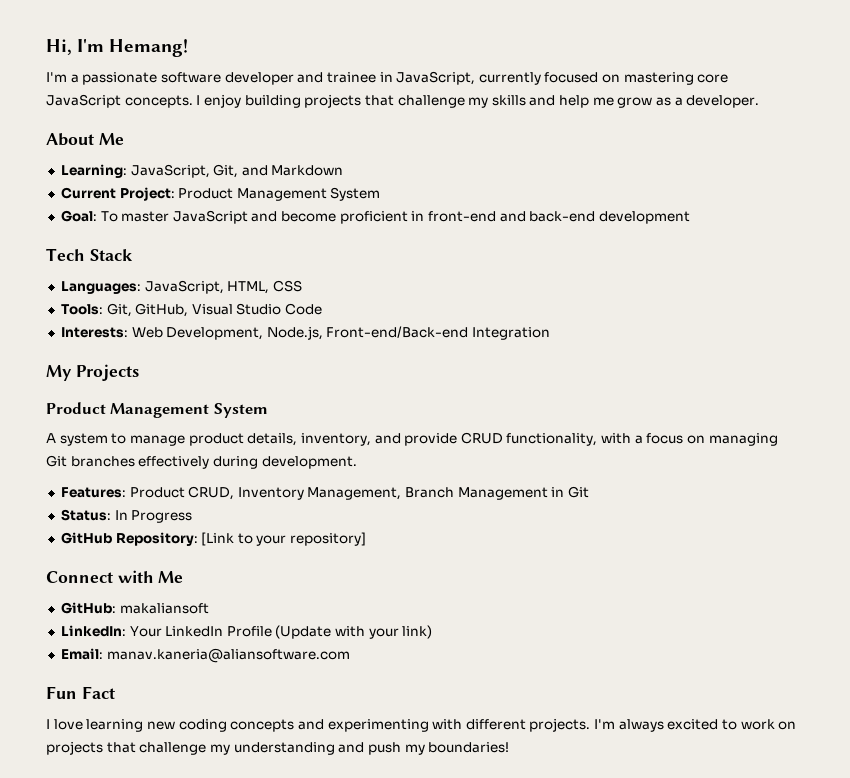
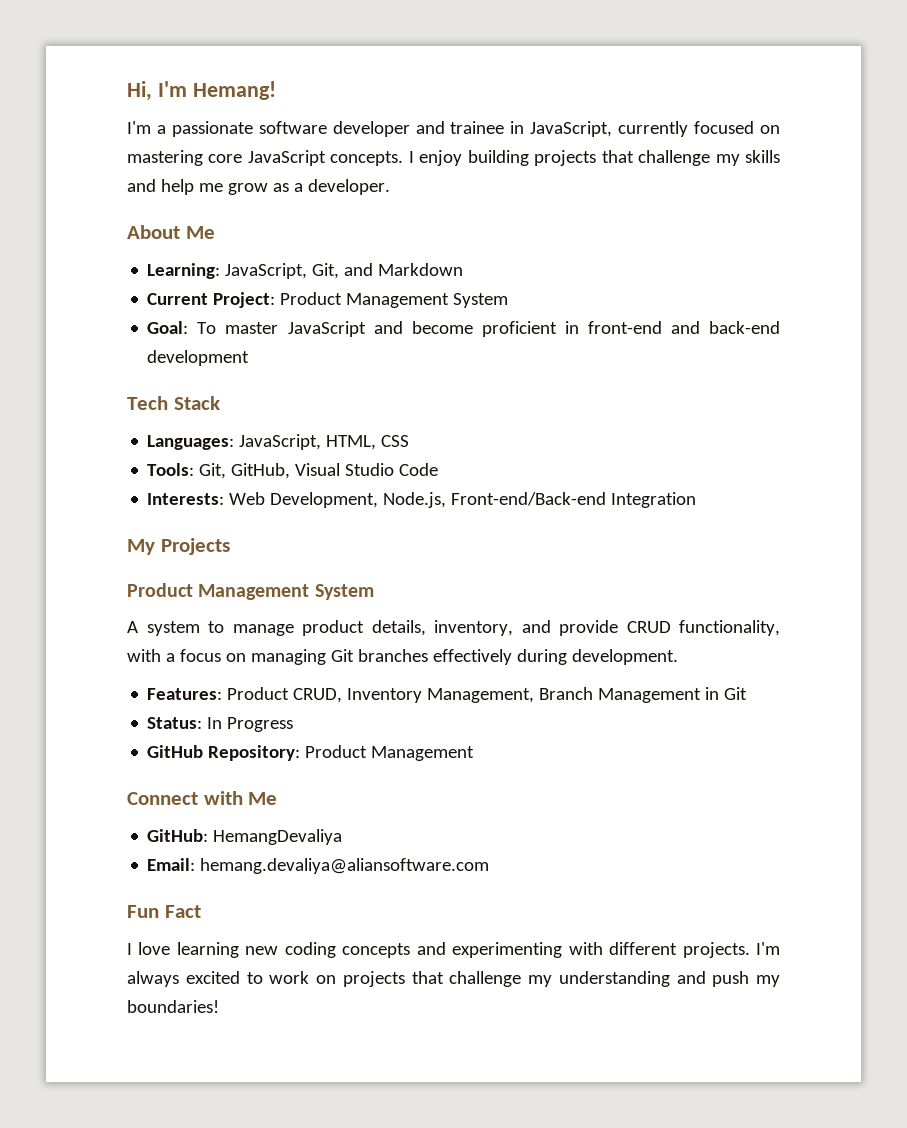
- GitHub Repository: [Link to your repository]
+ GitHub Repository: Product Management
- GitHub: makaliansoft
- LinkedIn: Your LinkedIn Profile (Update with your link)
+ GitHub: HemangDevaliya
- Email: manav.kaneria@aliansoftware.com
+ Email: hemang.devaliya@aliansoftware.com

